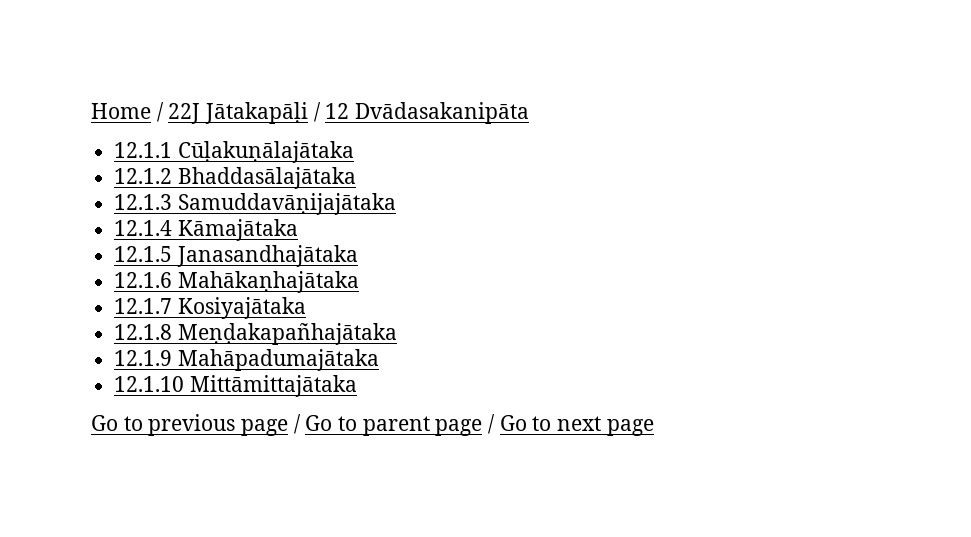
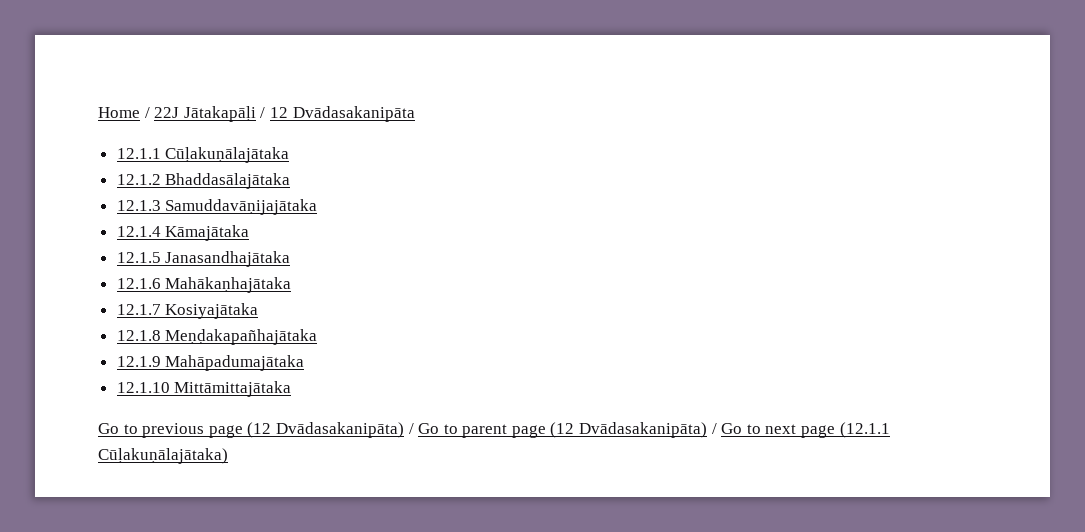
- Go to previous page / Go to parent page / Go to next page
+ Go to previous page (12 Dvādasakanipāta) / Go to parent page (12 Dvādasakanipāta) / Go to next page (12.1.1 Cūḷakuṇālajātaka)

